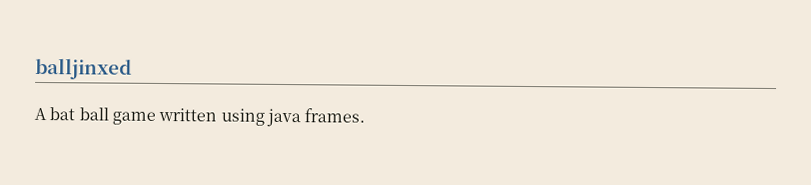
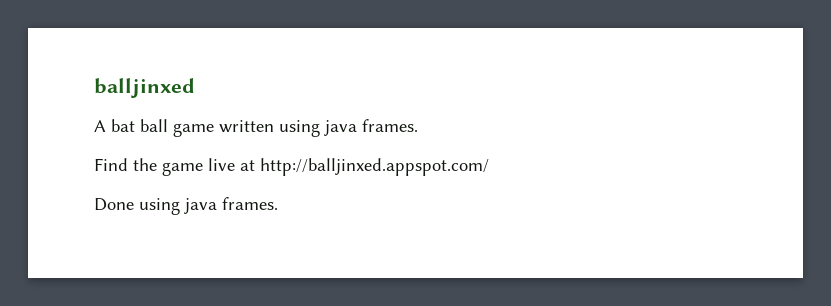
+ Find the game live at http://balljinxed.appspot.com/
+ Done using java frames.

